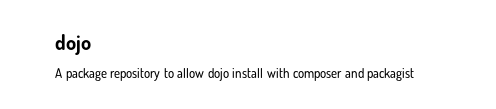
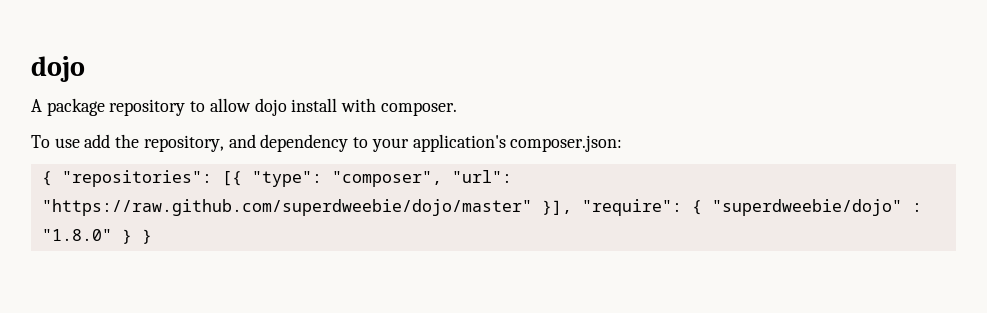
- A package repository to allow dojo install with composer and packagist
+ A package repository to allow dojo install with composer.
+ To use add the repository, and dependency to your application's composer.json:
+ { "repositories": [{ "type": "composer", "url": "https://raw.github.com/superdweebie/dojo/master" }], "require": { "superdweebie/dojo" : "1.8.0" } }

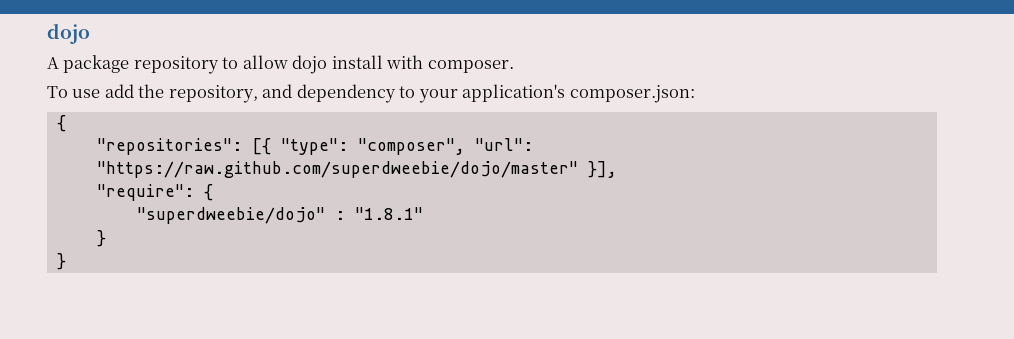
  To use add the repository, and dependency to your application's composer.json:
- { "repositories": [{ "type": "composer", "url": "https://raw.github.com/superdweebie/dojo/master" }], "require": { "superdweebie/dojo" : "1.8.0" } }
+ {
+ "repositories": [{ "type": "composer", "url": "https://raw.github.com/superdweebie/dojo/master" }],
+ "require": {
+ "superdweebie/dojo" : "1.8.1"
+ }
+ }

